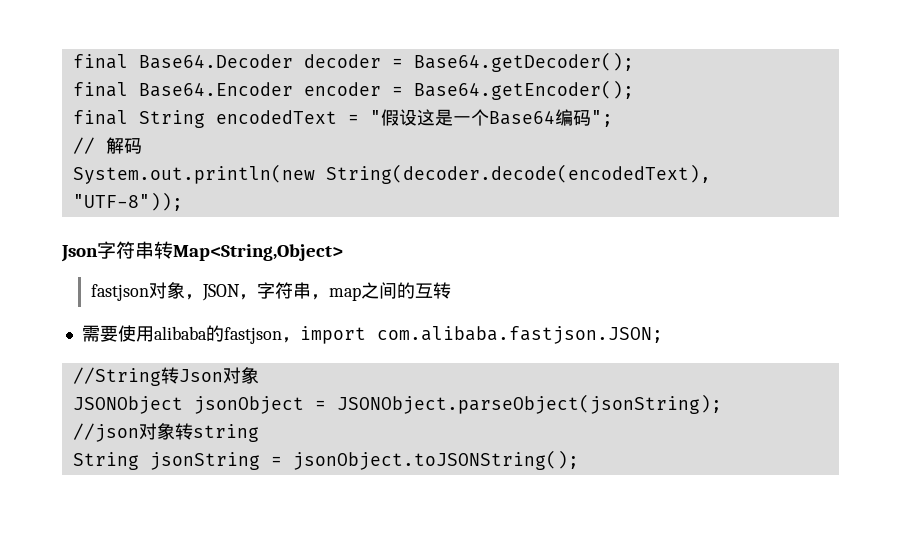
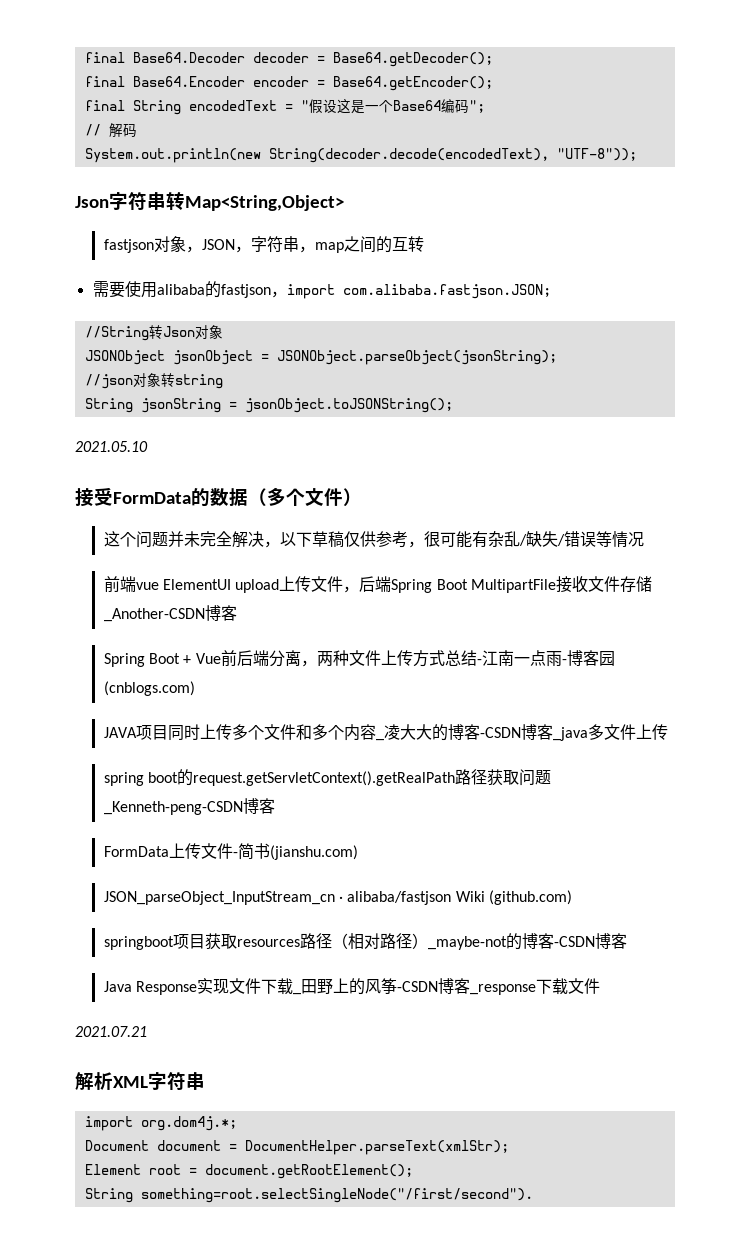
+ 2021.05.10
+ 接受FormData的数据（多个文件）
+ 这个问题并未完全解决，以下草稿仅供参考，很可能有杂乱/缺失/错误等情况
+ 前端vue ElementUI upload上传文件，后端Spring Boot MultipartFile接收文件存储_Another-CSDN博客
+ Spring Boot + Vue前后端分离，两种文件上传方式总结-江南一点雨-博客园(cnblogs.com)
+ JAVA项目同时上传多个文件和多个内容_凌大大的博客-CSDN博客_java多文件上传
+ spring boot的request.getServletContext().getRealPath路径获取问题_Kenneth-peng-CSDN博客
+ FormData上传文件-简书(jianshu.com)
+ JSON_parseObject_InputStream_cn · alibaba/fastjson Wiki (github.com)
+ springboot项目获取resources路径（相对路径）_maybe-not的博客-CSDN博客
+ Java Response实现文件下载_田野上的风筝-CSDN博客_response下载文件
+ 2021.07.21
+ 解析XML字符串
+ import org.dom4j.*;
+ Document document = DocumentHelper.parseText(xmlStr);
+ Element root = document.getRootElement();
+ String something=root.selectSingleNode("/first/second").

